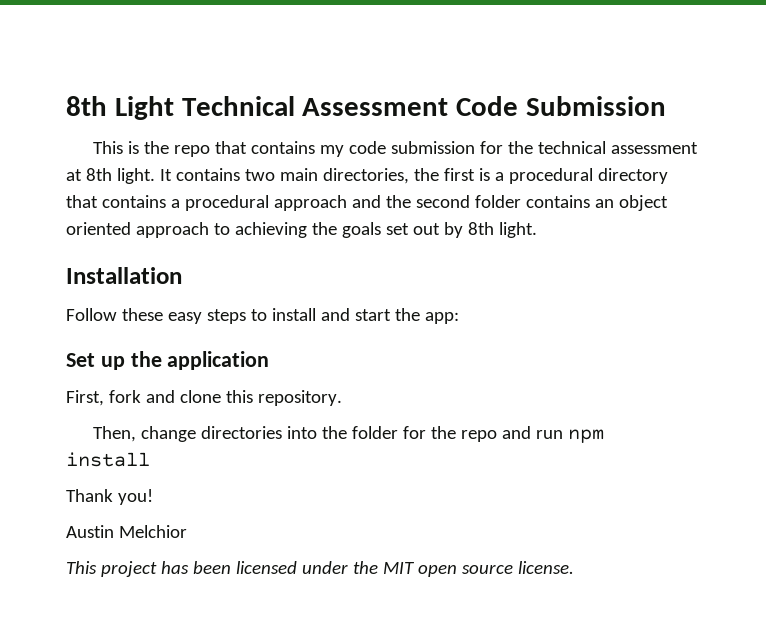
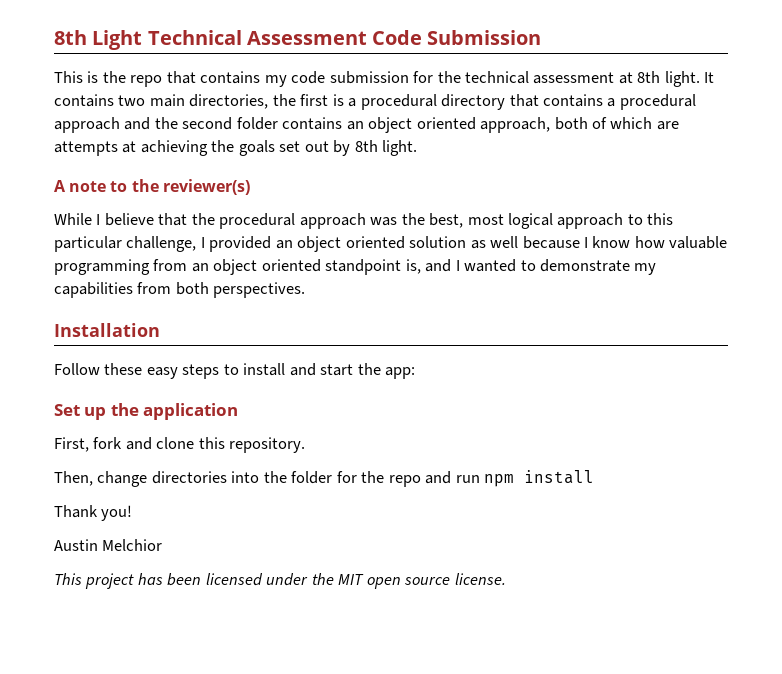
- It contains two main directories, the first is a procedural directory that contains a procedural approach and the second folder contains an object oriented approach to achieving the goals set out by 8th light.
+ It contains two main directories, the first is a procedural directory that contains a procedural approach and the second folder contains an object oriented approach, both of which are attempts at achieving the goals set out by 8th light.
+ A note to the reviewer(s)
+ While I believe that the procedural approach was the best, most logical approach to this particular challenge, I provided an object oriented solution as well because I know how valuable programming from an object oriented standpoint is, and I wanted to demonstrate my capabilities from both perspectives.

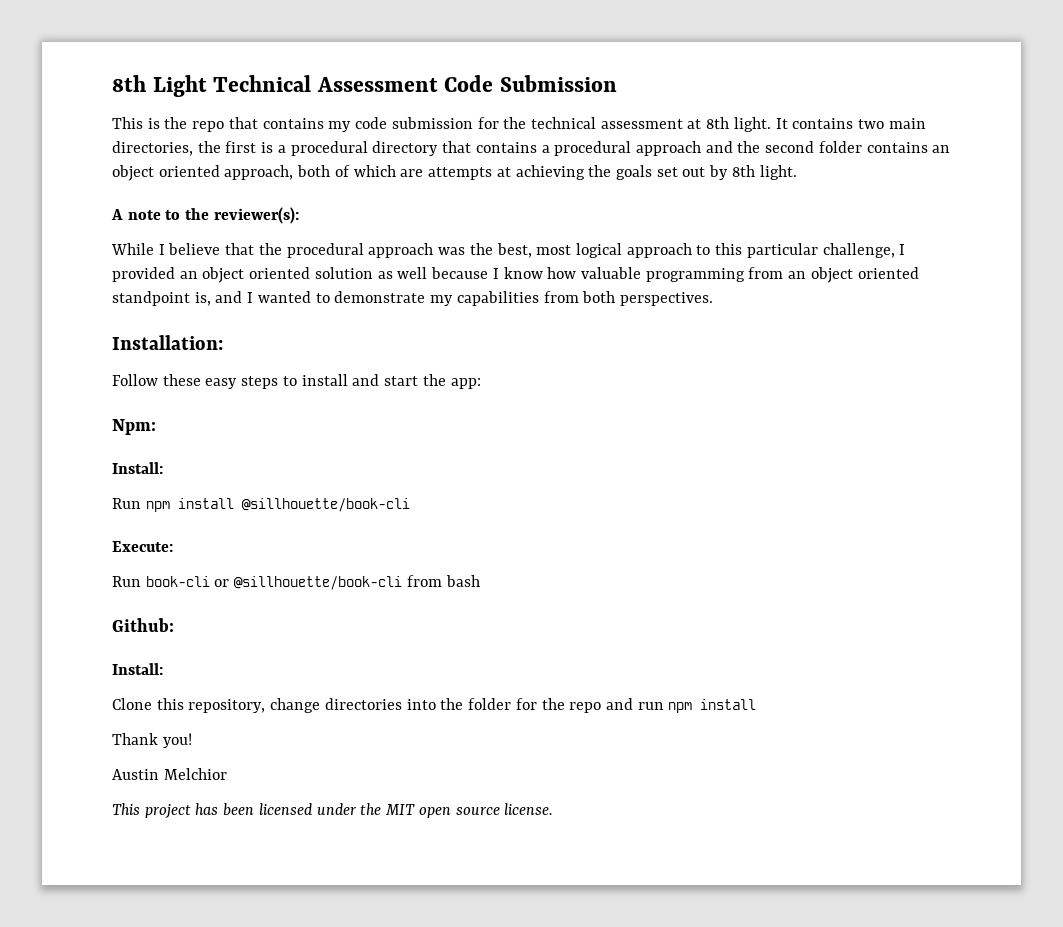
- A note to the reviewer(s)
+ A note to the reviewer(s):
- Installation
+ Installation:
- Set up the application
- First, fork and clone this repository.
- Then, change directories into the folder for the repo and run npm install
+ Npm:
+ Install:
+ Run npm install @sillhouette/book-cli
+ Execute:
+ Run book-cli or @sillhouette/book-cli from bash
+ Github:
+ Install:
+ Clone this repository, change directories into the folder for the repo and run npm install

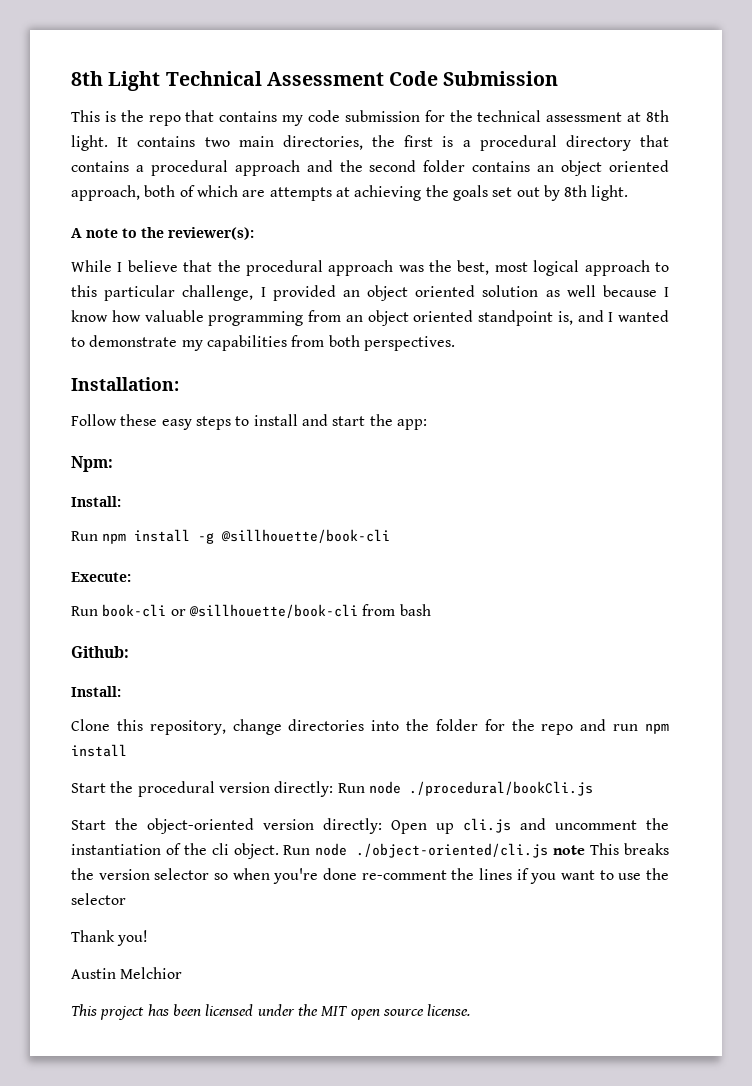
- Run npm install @sillhouette/book-cli
+ Run npm install -g @sillhouette/book-cli
+ Start the procedural version directly: Run node ./procedural/bookCli.js
+ Start the object-oriented version directly: Open up cli.js and uncomment the instantiation of the cli object. Run node ./object-oriented/cli.js note This breaks the version selector so when you're done re-comment the lines if you want to use the selector

